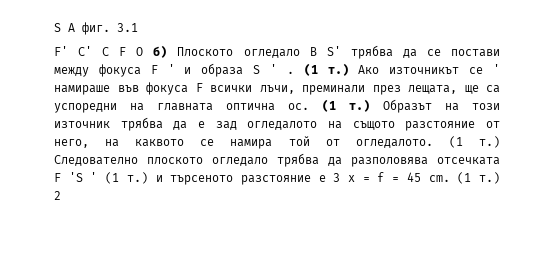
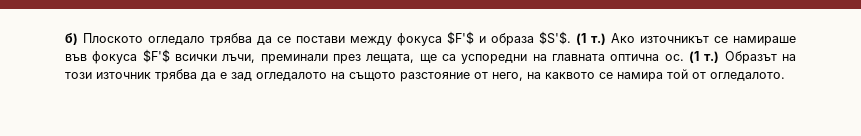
- S A фиг. 3.1
- F' C' C F O б) Плоското огледало B S' трябва да се постави между фокуса F ' и образа S ' .
+ б) Плоското огледало трябва да се постави между фокуса $F'$ и образа $S'$.
- (1 т.) Ако източникът се ' намираше във фокуса F всички лъчи, преминали през лещата, ще са успоредни на главната оптична ос.
+ (1 т.) Ако източникът се намираше във фокуса $F'$ всички лъчи, преминали през лещата, ще са успоредни на главната оптична ос.
- (1 т.) Следователно плоското огледало трябва да разполовява отсечката F 'S ' (1 т.) и търсеното разстояние е 3 x = f = 45 cm. (1 т.) 2

